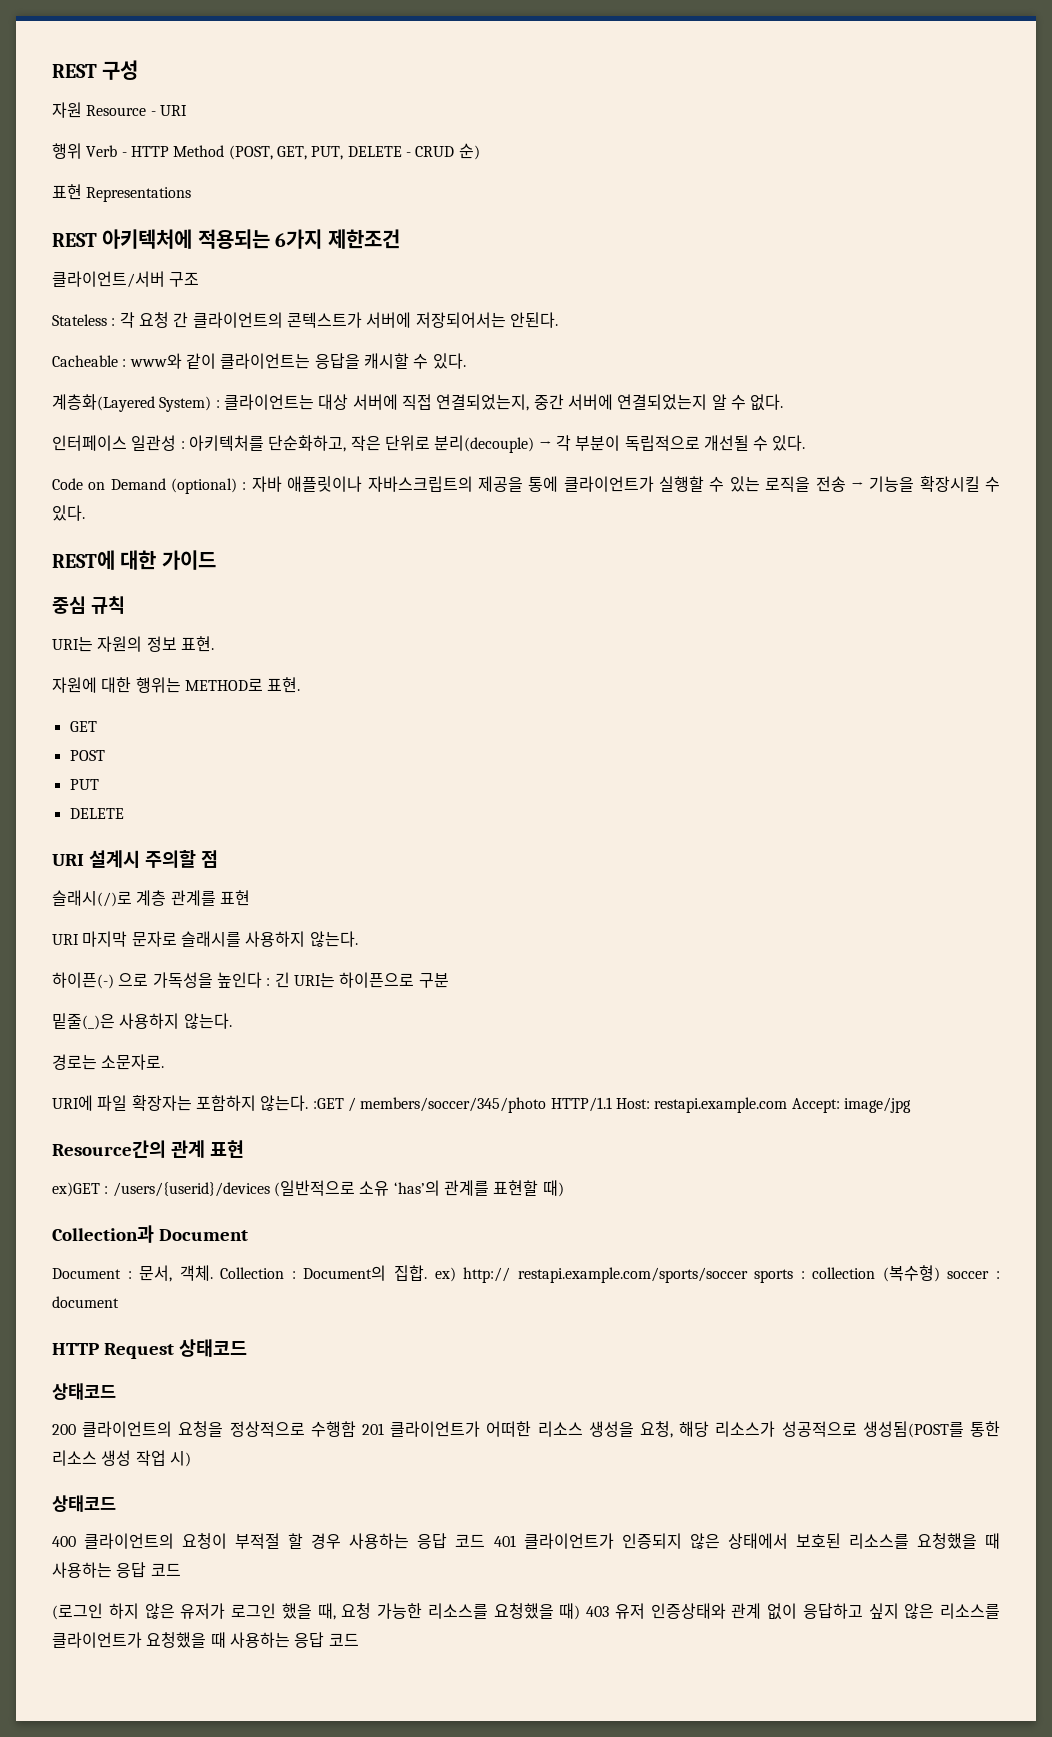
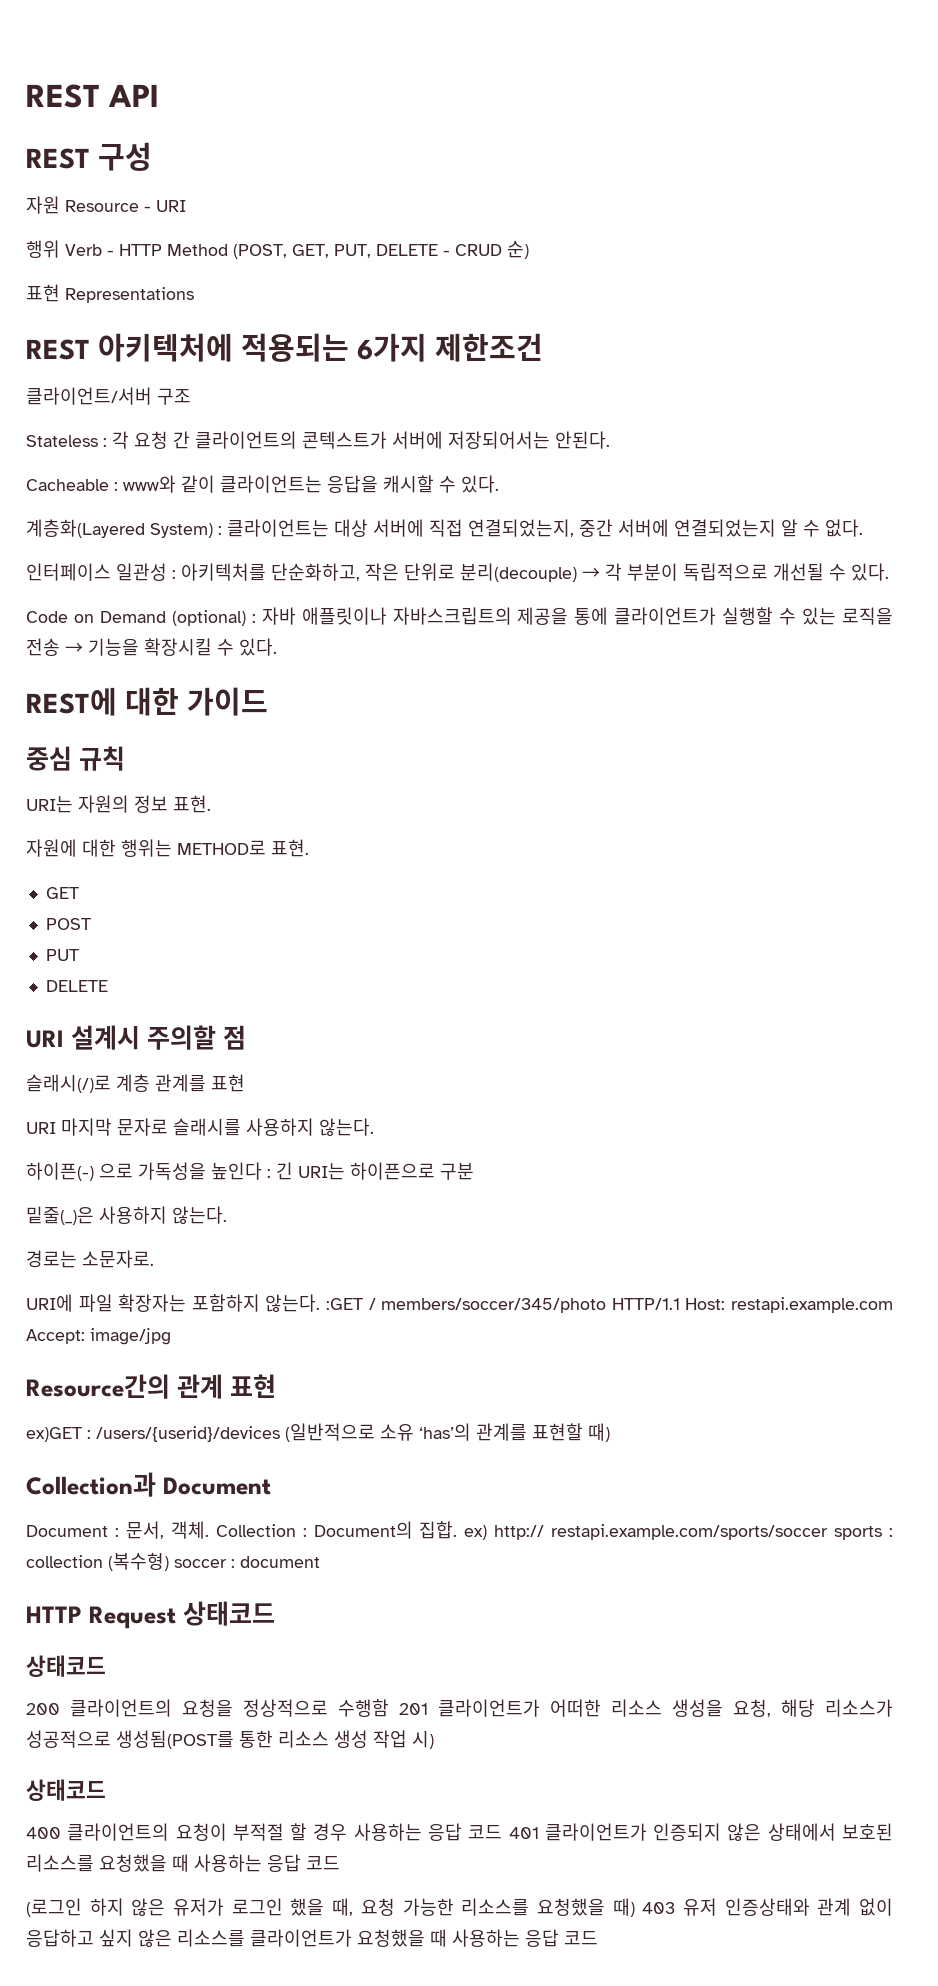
+ REST API

